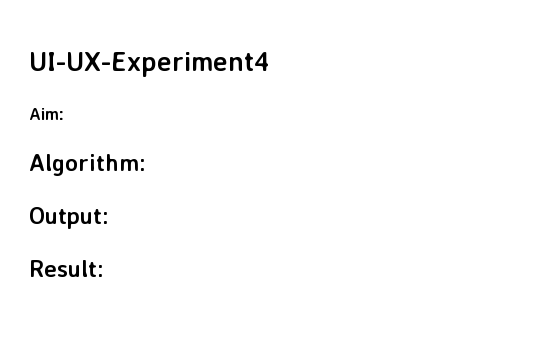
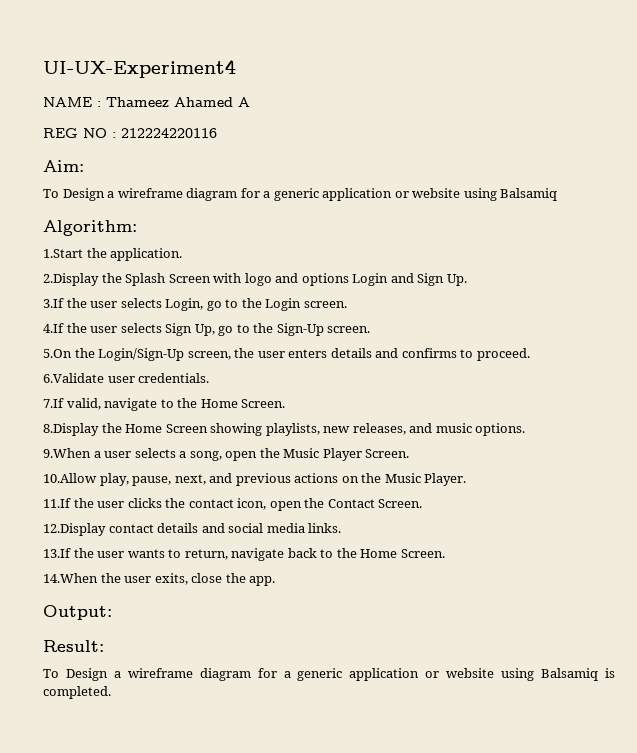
+ NAME : Thameez Ahamed A
+ REG NO : 212224220116
  Aim:
+ To Design a wireframe diagram for a generic application or website using Balsamiq
  Algorithm:
+ 1.Start the application.
+ 2.Display the Splash Screen with logo and options Login and Sign Up.
+ 3.If the user selects Login, go to the Login screen.
+ 4.If the user selects Sign Up, go to the Sign-Up screen.
+ 5.On the Login/Sign-Up screen, the user enters details and confirms to proceed.
+ 6.Validate user credentials.
+ 7.If valid, navigate to the Home Screen.
+ 8.Display the Home Screen showing playlists, new releases, and music options.
+ 9.When a user selects a song, open the Music Player Screen.
+ 10.Allow play, pause, next, and previous actions on the Music Player.
+ 11.If the user clicks the contact icon, open the Contact Screen.
+ 12.Display contact details and social media links.
+ 13.If the user wants to return, navigate back to the Home Screen.
+ 14.When the user exits, close the app.
  Output:
  Result:
+ To Design a wireframe diagram for a generic application or website using Balsamiq is completed.

